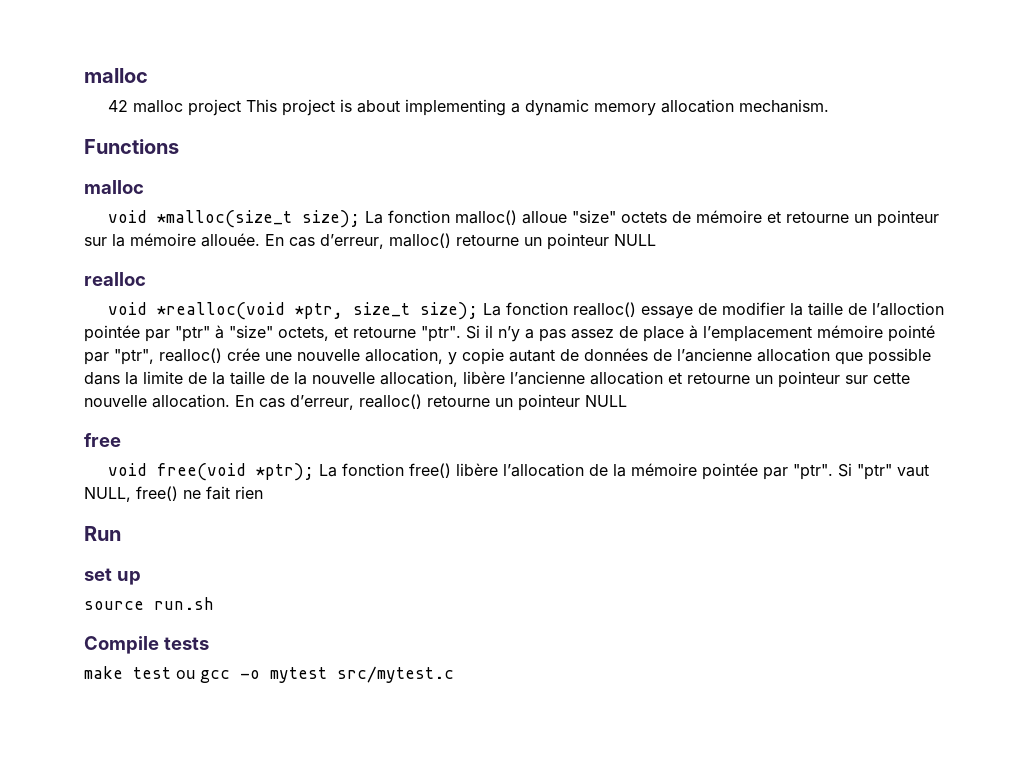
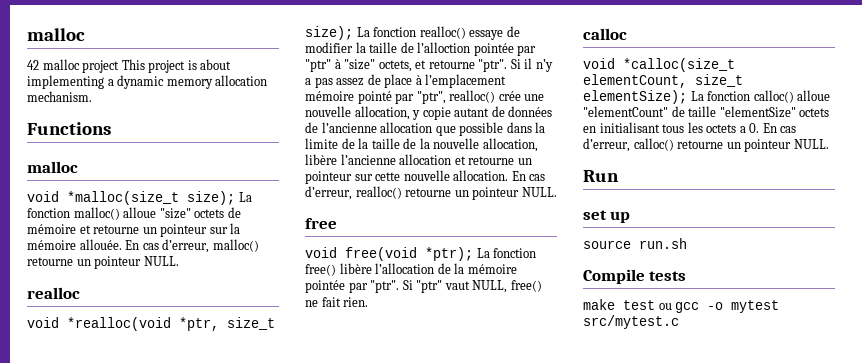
- En cas d’erreur, malloc() retourne un pointeur NULL
+ En cas d’erreur, malloc() retourne un pointeur NULL.
- En cas d’erreur, realloc() retourne un pointeur NULL
+ En cas d’erreur, realloc() retourne un pointeur NULL.
- Si "ptr" vaut NULL, free() ne fait rien
+ Si "ptr" vaut NULL, free() ne fait rien.
+ calloc
+ void *calloc(size_t elementCount, size_t elementSize); La fonction calloc() alloue "elementCount" de taille "elementSize" octets en initialisant tous les octets a 0. En cas d’erreur, calloc() retourne un pointeur NULL.

